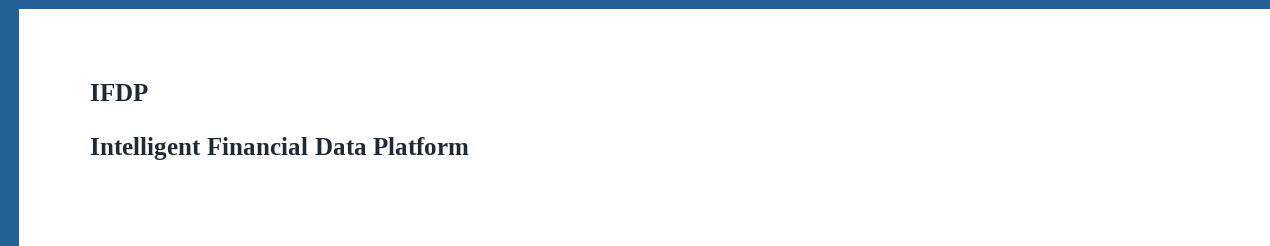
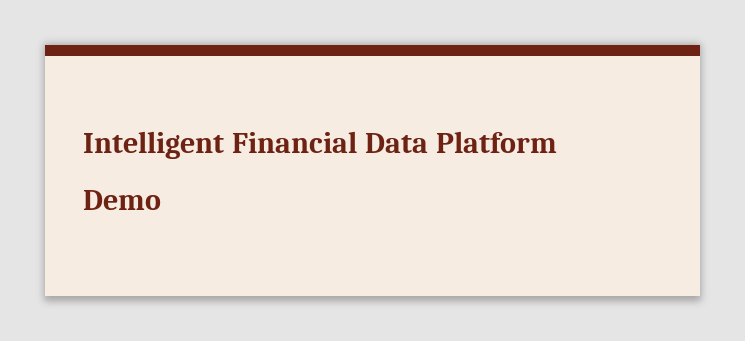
- IFDP
+ Demo

